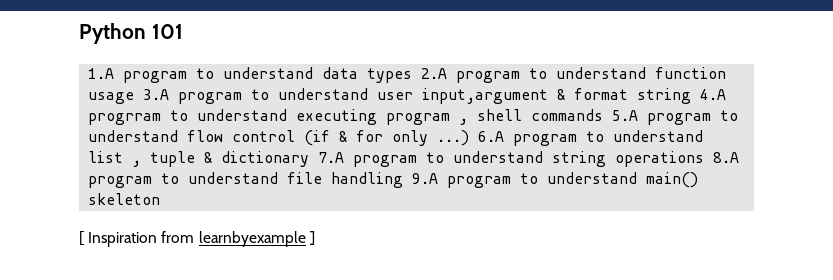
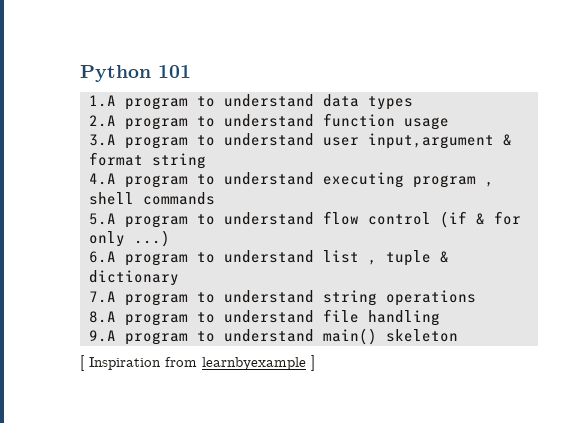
- 1.A program to understand data types 2.A program to understand function usage 3.A program to understand user input,argument & format string 4.A progrram to understand executing program , shell commands 5.A program to understand flow control (if & for only ...) 6.A program to understand list , tuple & dictionary 7.A program to understand string operations 8.A program to understand file handling 9.A program to understand main() skeleton
+ 1.A program to understand data types
+ 2.A program to understand function usage
+ 3.A program to understand user input,argument & format string
+ 4.A program to understand executing program , shell commands
+ 5.A program to understand flow control (if & for only ...)
+ 6.A program to understand list , tuple & dictionary
+ 7.A program to understand string operations
+ 8.A program to understand file handling
+ 9.A program to understand main() skeleton

